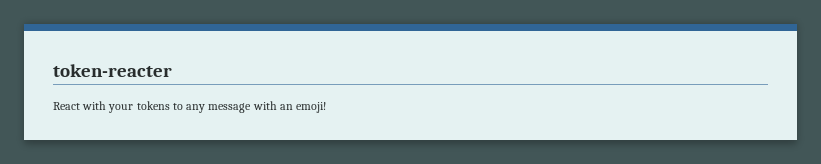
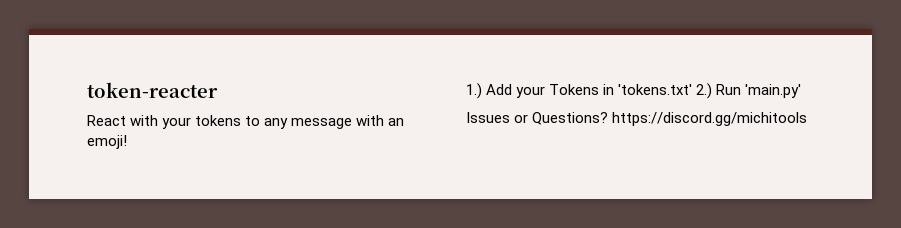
+ 1.) Add your Tokens in 'tokens.txt' 2.) Run 'main.py'
+ Issues or Questions? https://discord.gg/michitools

